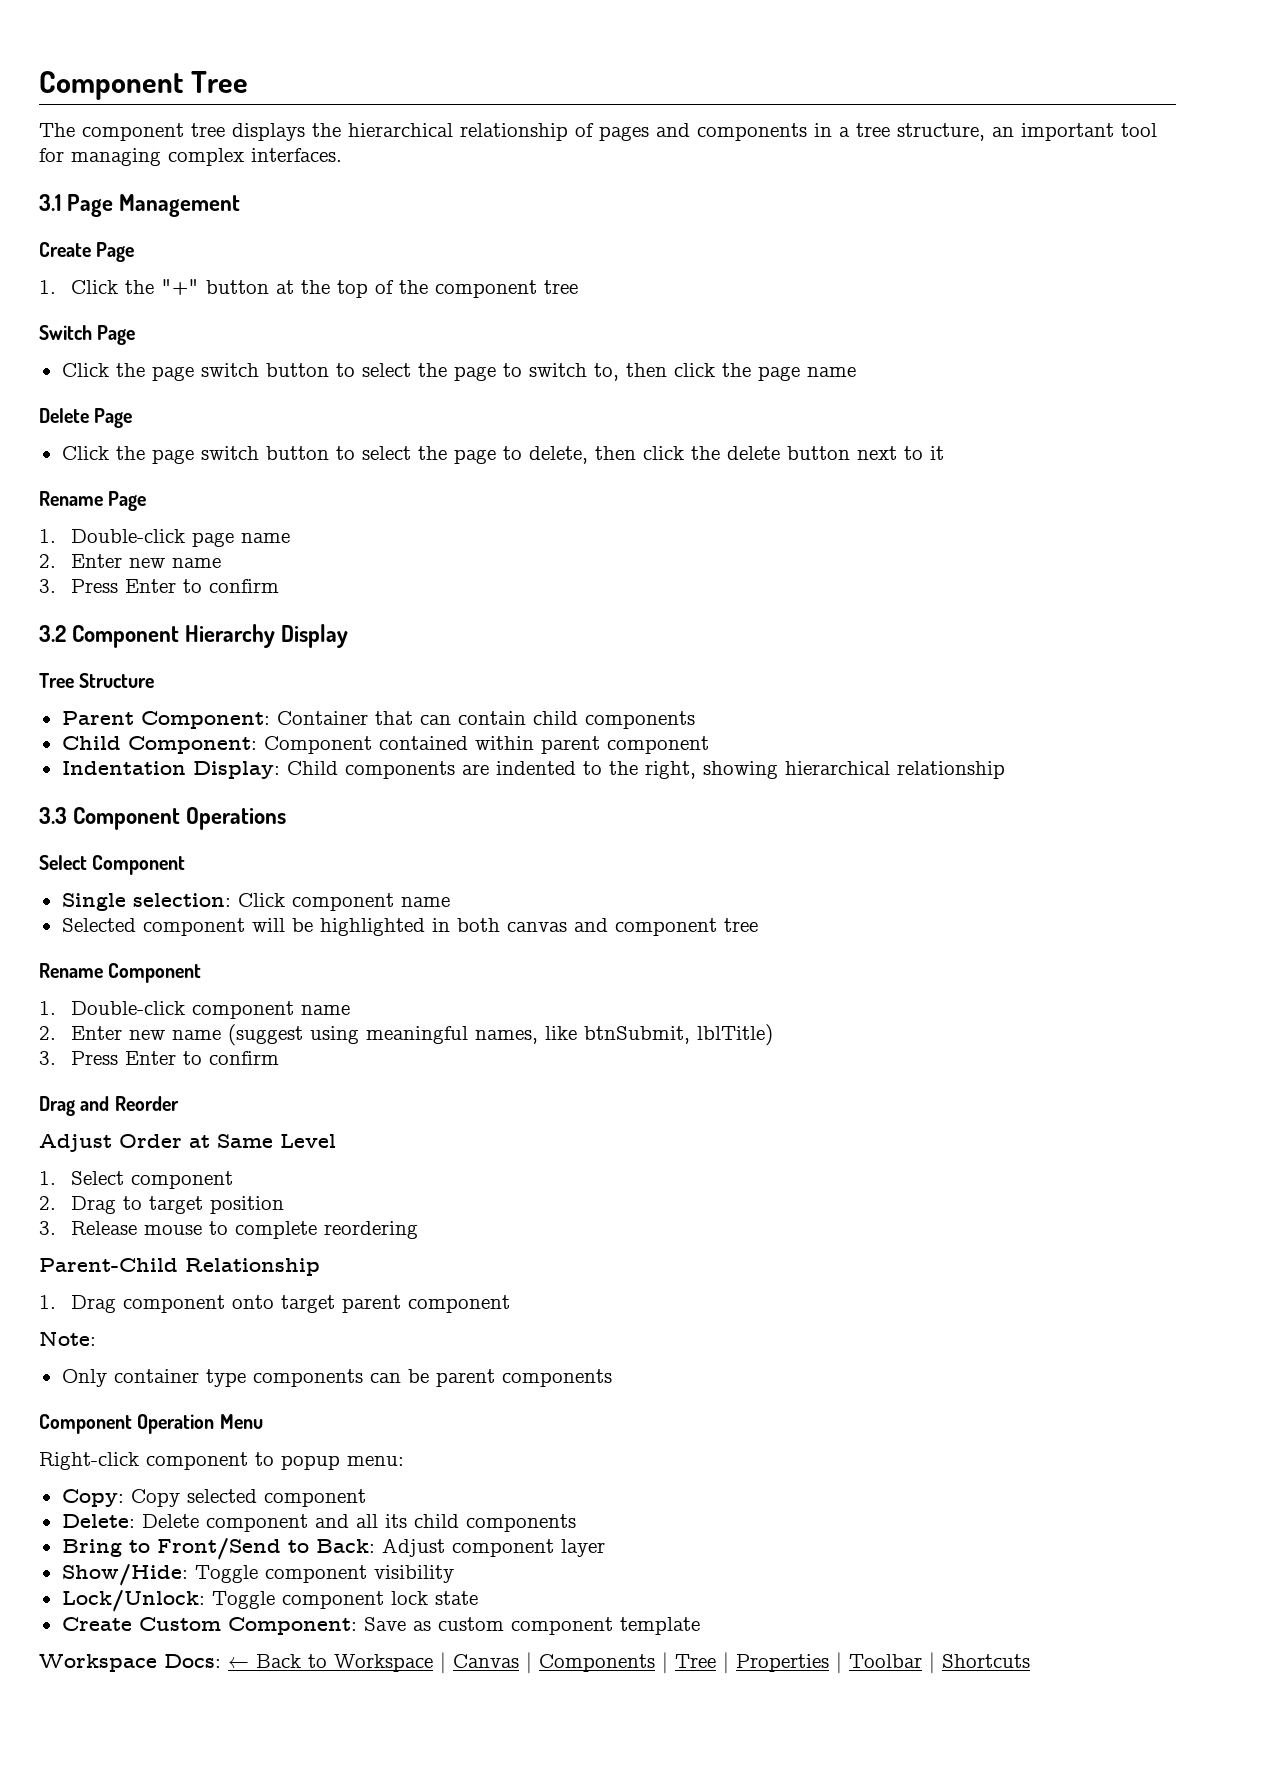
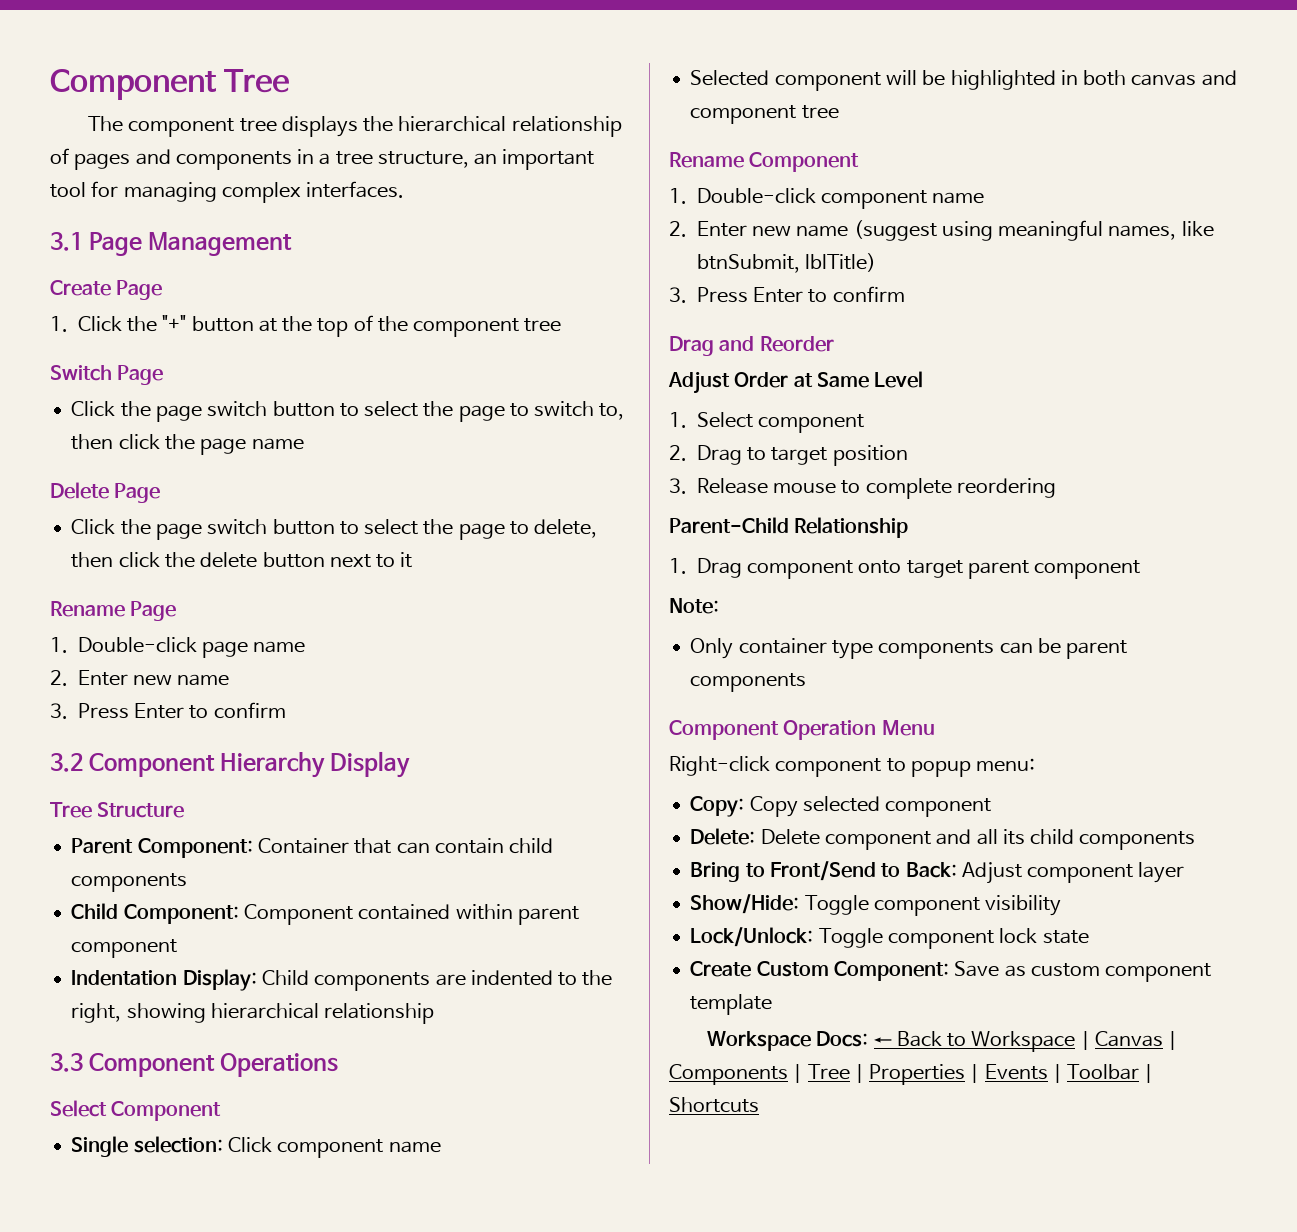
- Workspace Docs: ← Back to Workspace | Canvas | Components | Tree | Properties | Toolbar | Shortcuts
+ Workspace Docs: ← Back to Workspace | Canvas | Components | Tree | Properties | Events | Toolbar | Shortcuts

